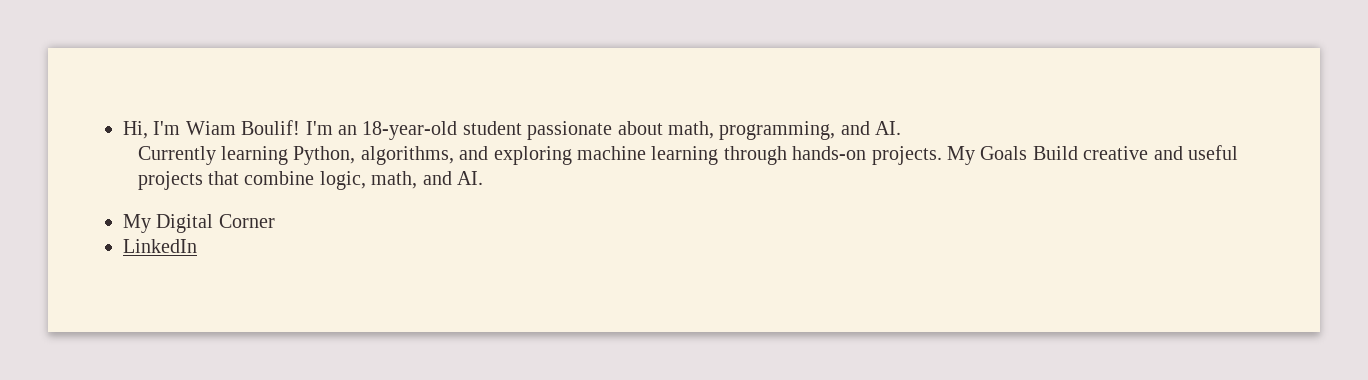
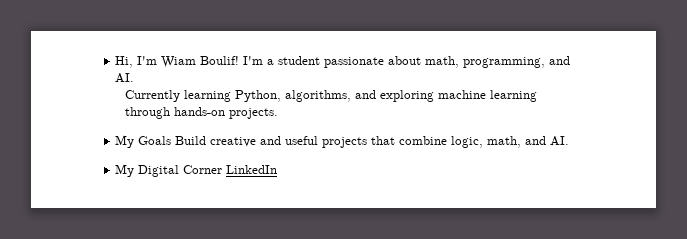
- I'm an 18-year-old student passionate about math, programming, and AI.
+ I'm a student passionate about math, programming, and AI.
- Currently learning Python, algorithms, and exploring machine learning through hands-on projects. My Goals Build creative and useful projects that combine logic, math, and AI.
+ Currently learning Python, algorithms, and exploring machine learning through hands-on projects.
+ My Goals Build creative and useful projects that combine logic, math, and AI.
- My Digital Corner
- LinkedIn
+ My Digital Corner LinkedIn

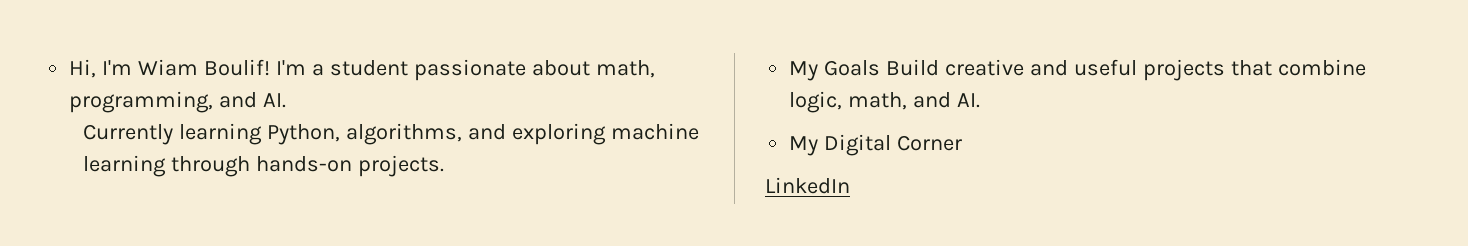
- My Digital Corner LinkedIn
+ My Digital Corner
+ LinkedIn

